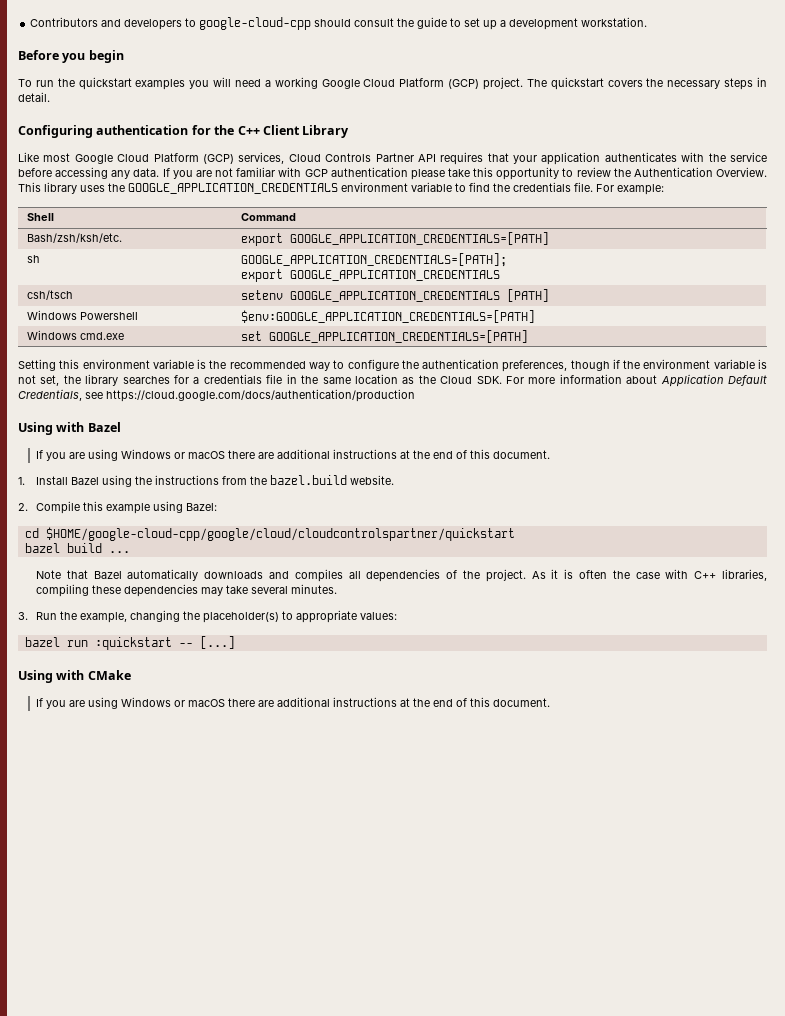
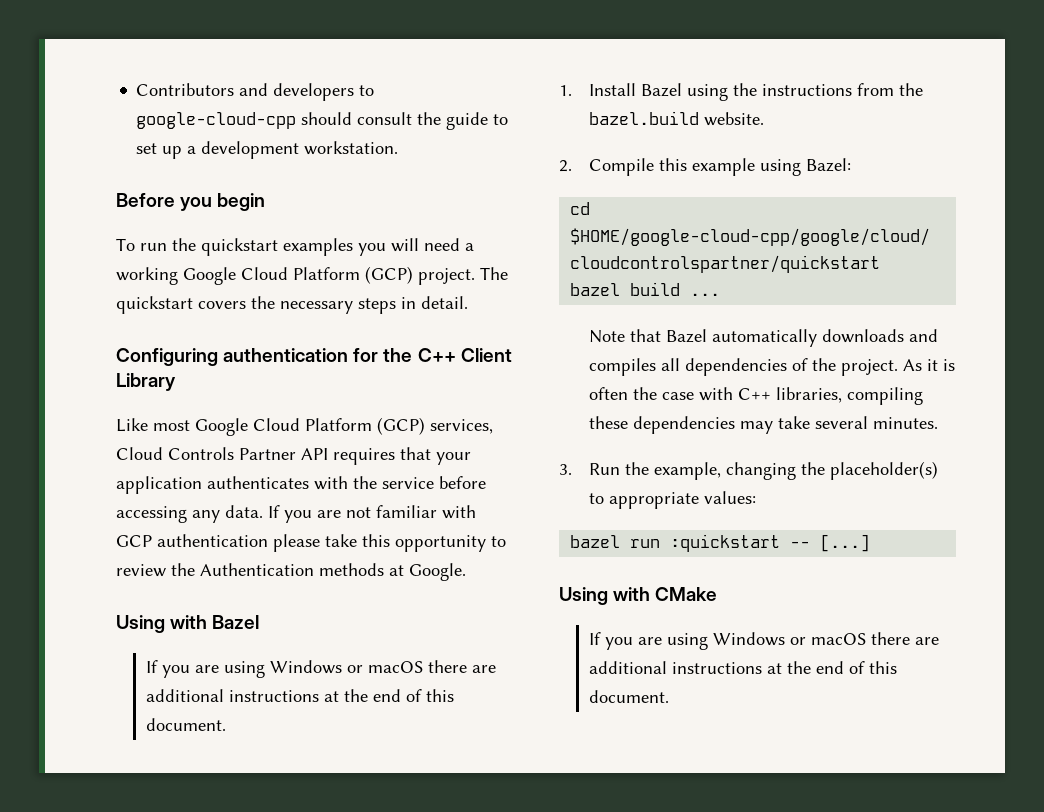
- If you are not familiar with GCP authentication please take this opportunity to review the Authentication Overview. This library uses the GOOGLE_APPLICATION_CREDENTIALS environment variable to find the credentials file. For example:
- Shell | Command
- Bash/zsh/ksh/etc. | export GOOGLE_APPLICATION_CREDENTIALS=[PATH]
- sh | GOOGLE_APPLICATION_CREDENTIALS=[PATH];
- export GOOGLE_APPLICATION_CREDENTIALS
- csh/tsch | setenv GOOGLE_APPLICATION_CREDENTIALS [PATH]
- Windows Powershell | $env:GOOGLE_APPLICATION_CREDENTIALS=[PATH]
- Windows cmd.exe | set GOOGLE_APPLICATION_CREDENTIALS=[PATH]
- Setting this environment variable is the recommended way to configure the authentication preferences, though if the environment variable is not set, the library searches for a credentials file in the same location as the Cloud SDK. For more information about Application Default Credentials, see https://cloud.google.com/docs/authentication/production
+ If you are not familiar with GCP authentication please take this opportunity to review the Authentication methods at Google.

